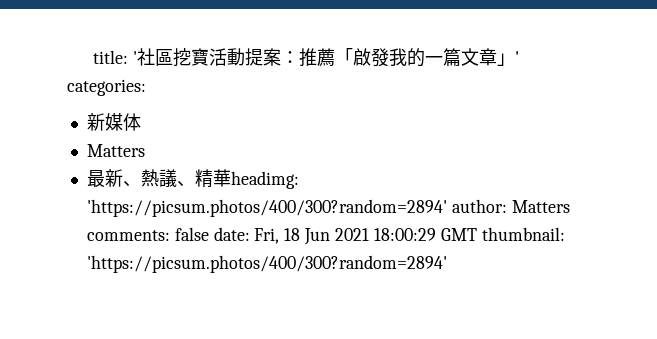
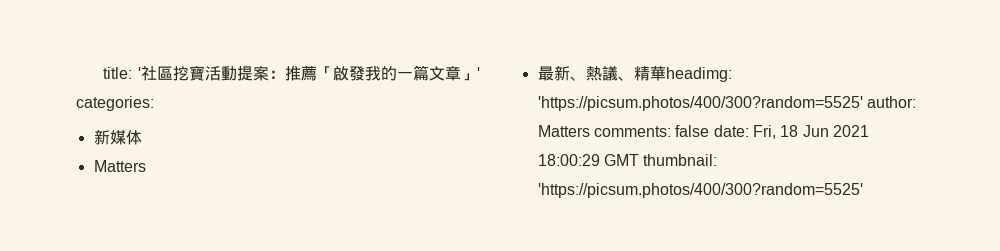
- 最新、熱議、精華headimg: 'https://picsum.photos/400/300?random=2894' author: Matters comments: false date: Fri, 18 Jun 2021 18:00:29 GMT thumbnail: 'https://picsum.photos/400/300?random=2894'
+ 最新、熱議、精華headimg: 'https://picsum.photos/400/300?random=5525' author: Matters comments: false date: Fri, 18 Jun 2021 18:00:29 GMT thumbnail: 'https://picsum.photos/400/300?random=5525'

